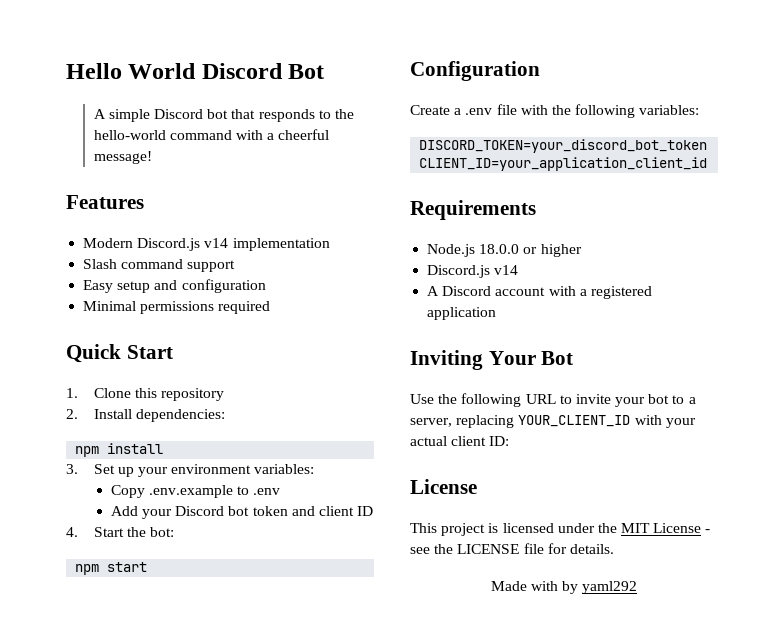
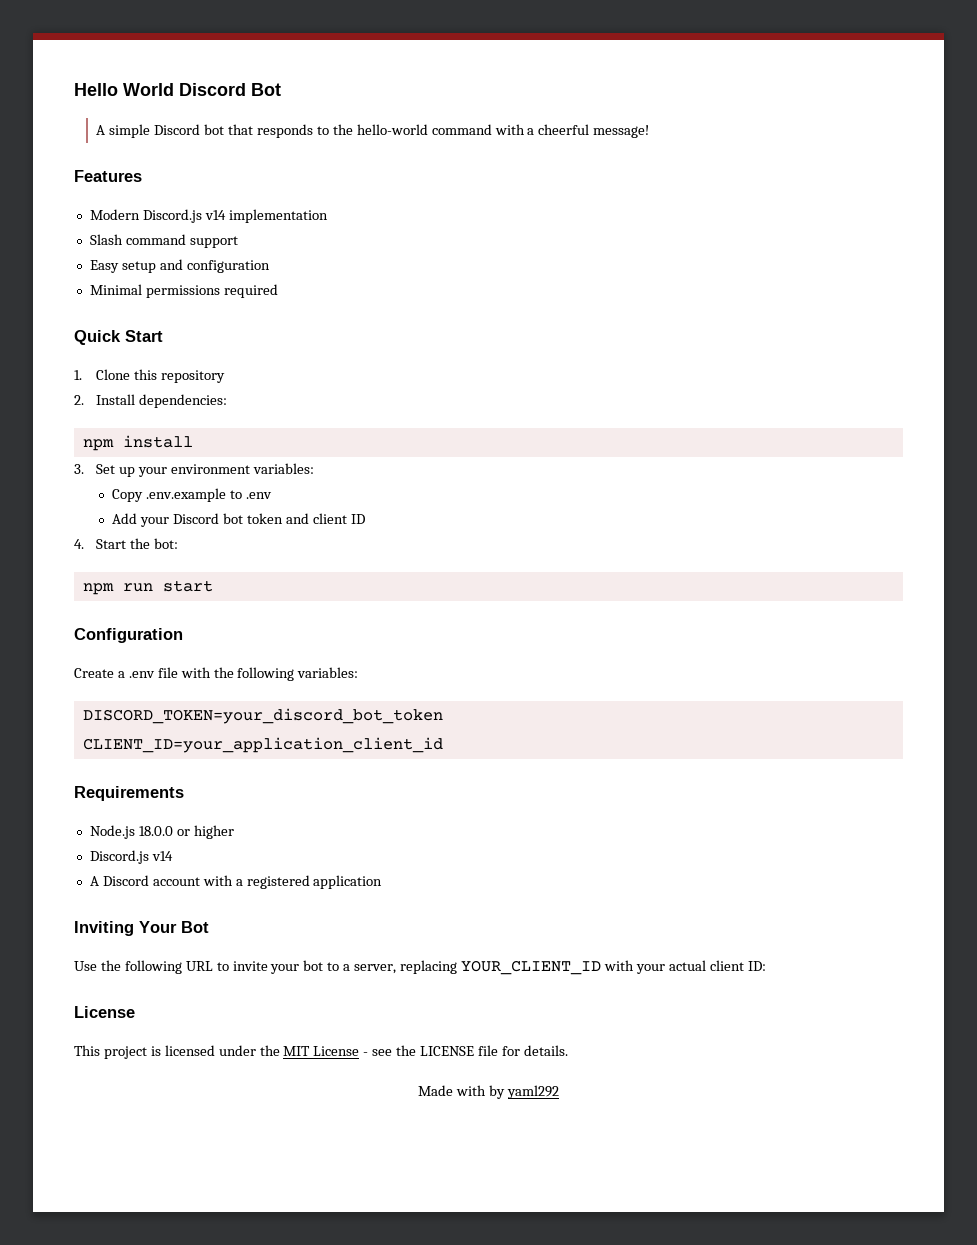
- npm start
+ npm run start

